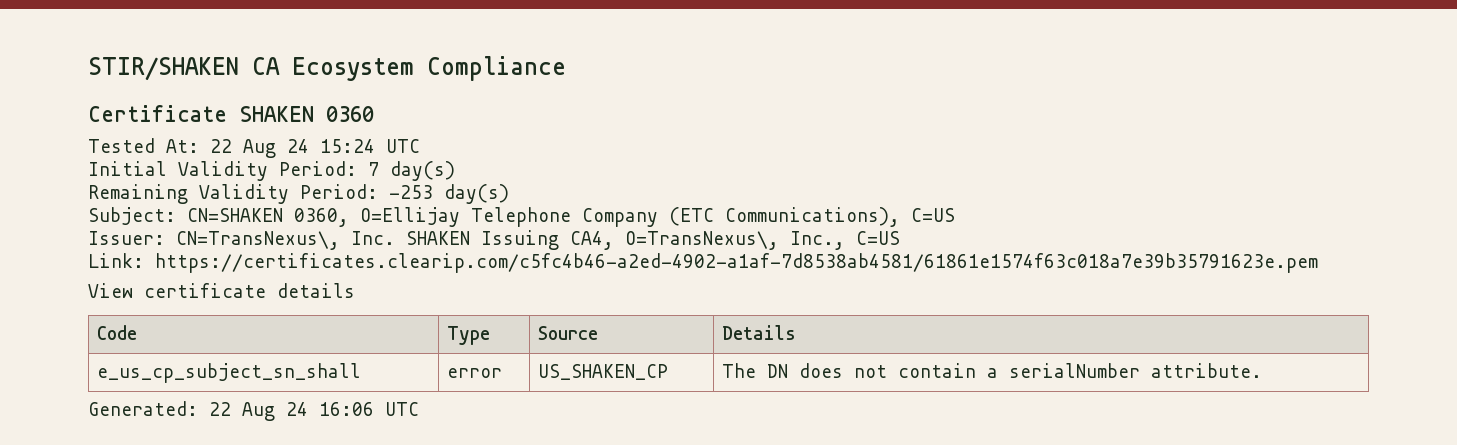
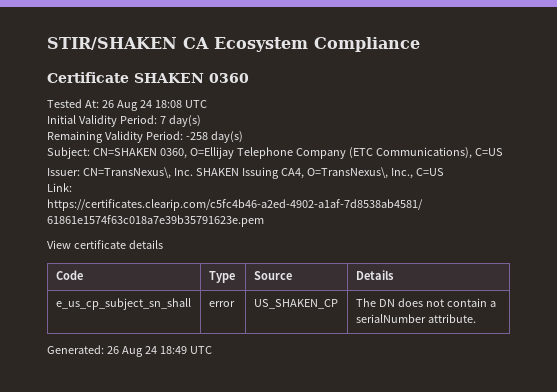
- Tested At: 22 Aug 24 15:24 UTC
+ Tested At: 26 Aug 24 18:08 UTC
- Remaining Validity Period: -253 day(s)
+ Remaining Validity Period: -258 day(s)
- Generated: 22 Aug 24 16:06 UTC
+ Generated: 26 Aug 24 18:49 UTC

